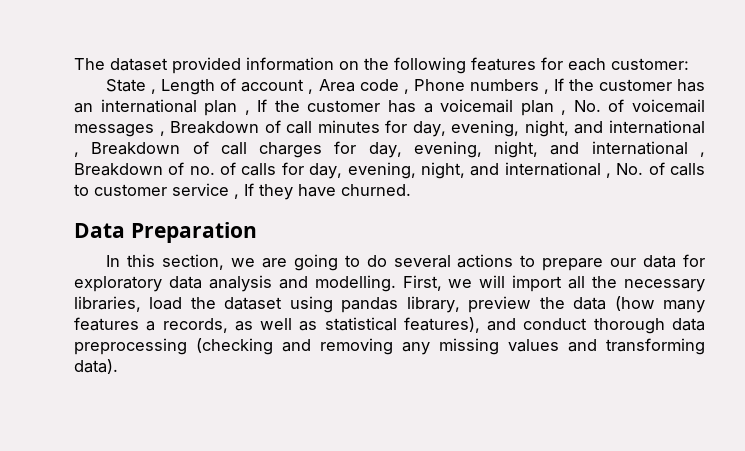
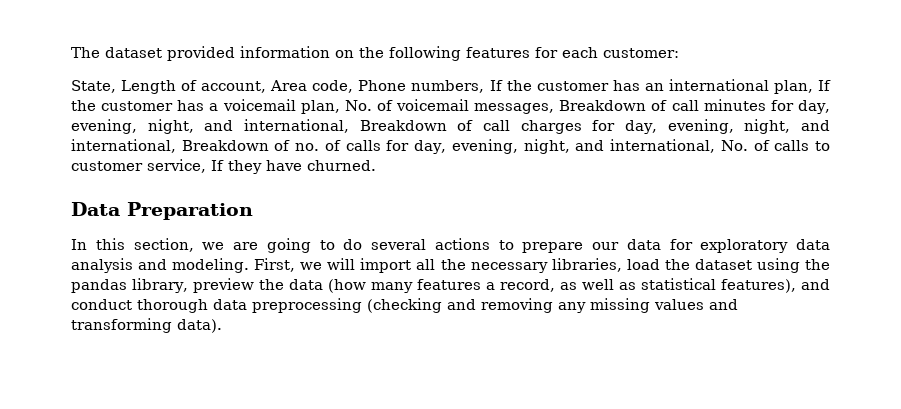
- State , Length of account , Area code , Phone numbers , If the customer has an international plan , If the customer has a voicemail plan , No. of voicemail messages , Breakdown of call minutes for day, evening, night, and international , Breakdown of call charges for day, evening, night, and international , Breakdown of no. of calls for day, evening, night, and international , No. of calls to customer service , If they have churned.
+ State, Length of account, Area code, Phone numbers, If the customer has an international plan, If the customer has a voicemail plan, No. of voicemail messages, Breakdown of call minutes for day, evening, night, and international, Breakdown of call charges for day, evening, night, and international, Breakdown of no. of calls for day, evening, night, and international, No. of calls to customer service, If they have churned.
- In this section, we are going to do several actions to prepare our data for exploratory data analysis and modelling.
+ In this section, we are going to do several actions to prepare our data for exploratory data analysis and modeling.
- First, we will import all the necessary libraries, load the dataset using pandas library, preview the data (how many features a records, as well as statistical features), and conduct thorough data preprocessing (checking and removing any missing values and transforming data).
+ First, we will import all the necessary libraries, load the dataset using the pandas library, preview the data (how many features a record, as well as statistical features), and conduct thorough data preprocessing (checking and removing any missing values and transforming data).

